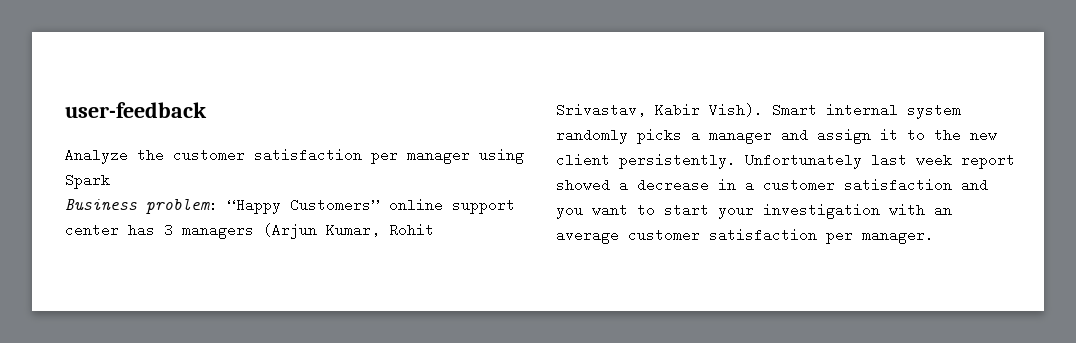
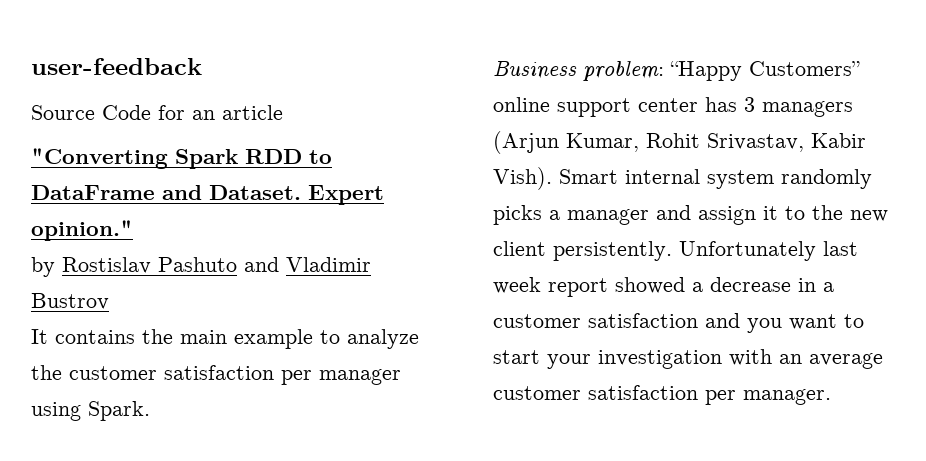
- Analyze the customer satisfaction per manager using Spark
+ Source Code for an article
+ "Converting Spark RDD to DataFrame and Dataset. Expert opinion."
+ by Rostislav Pashuto and Vladimir Bustrov
+ It contains the main example to analyze the customer satisfaction per manager using Spark.

